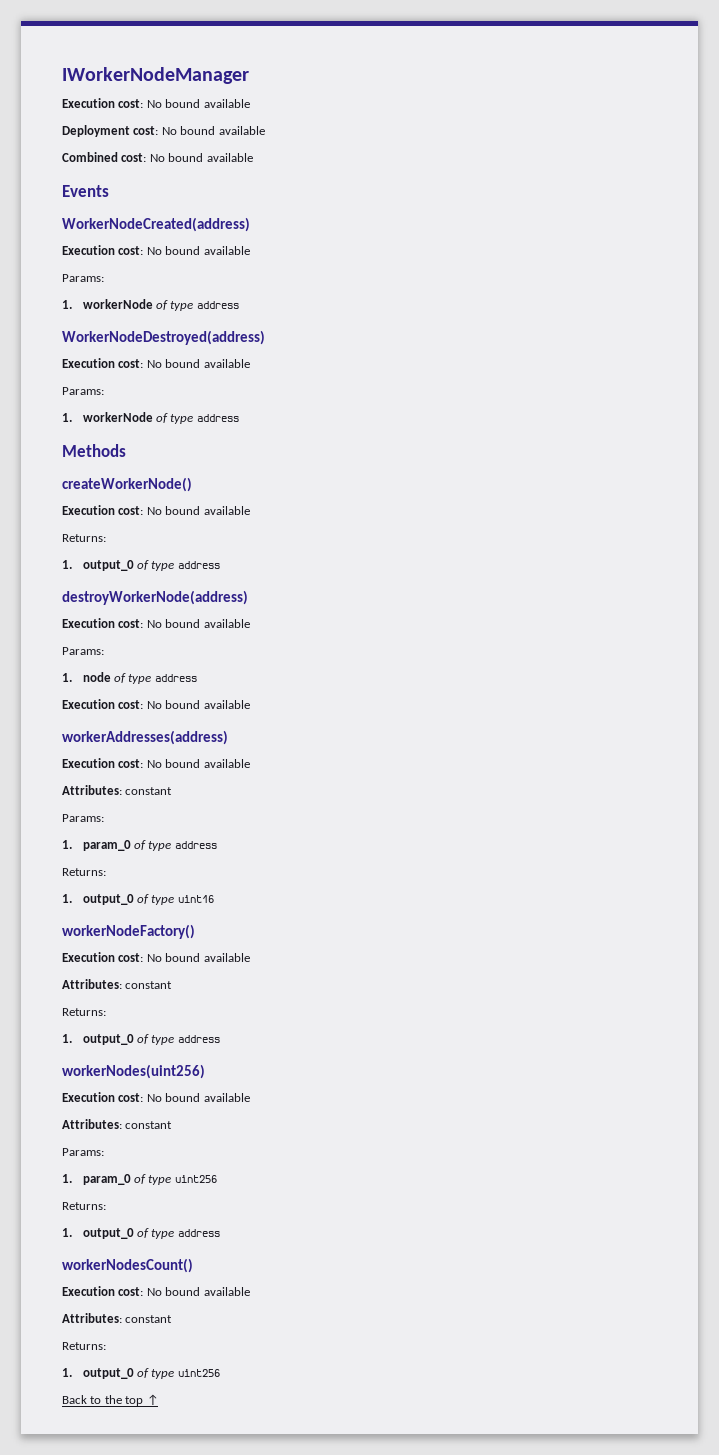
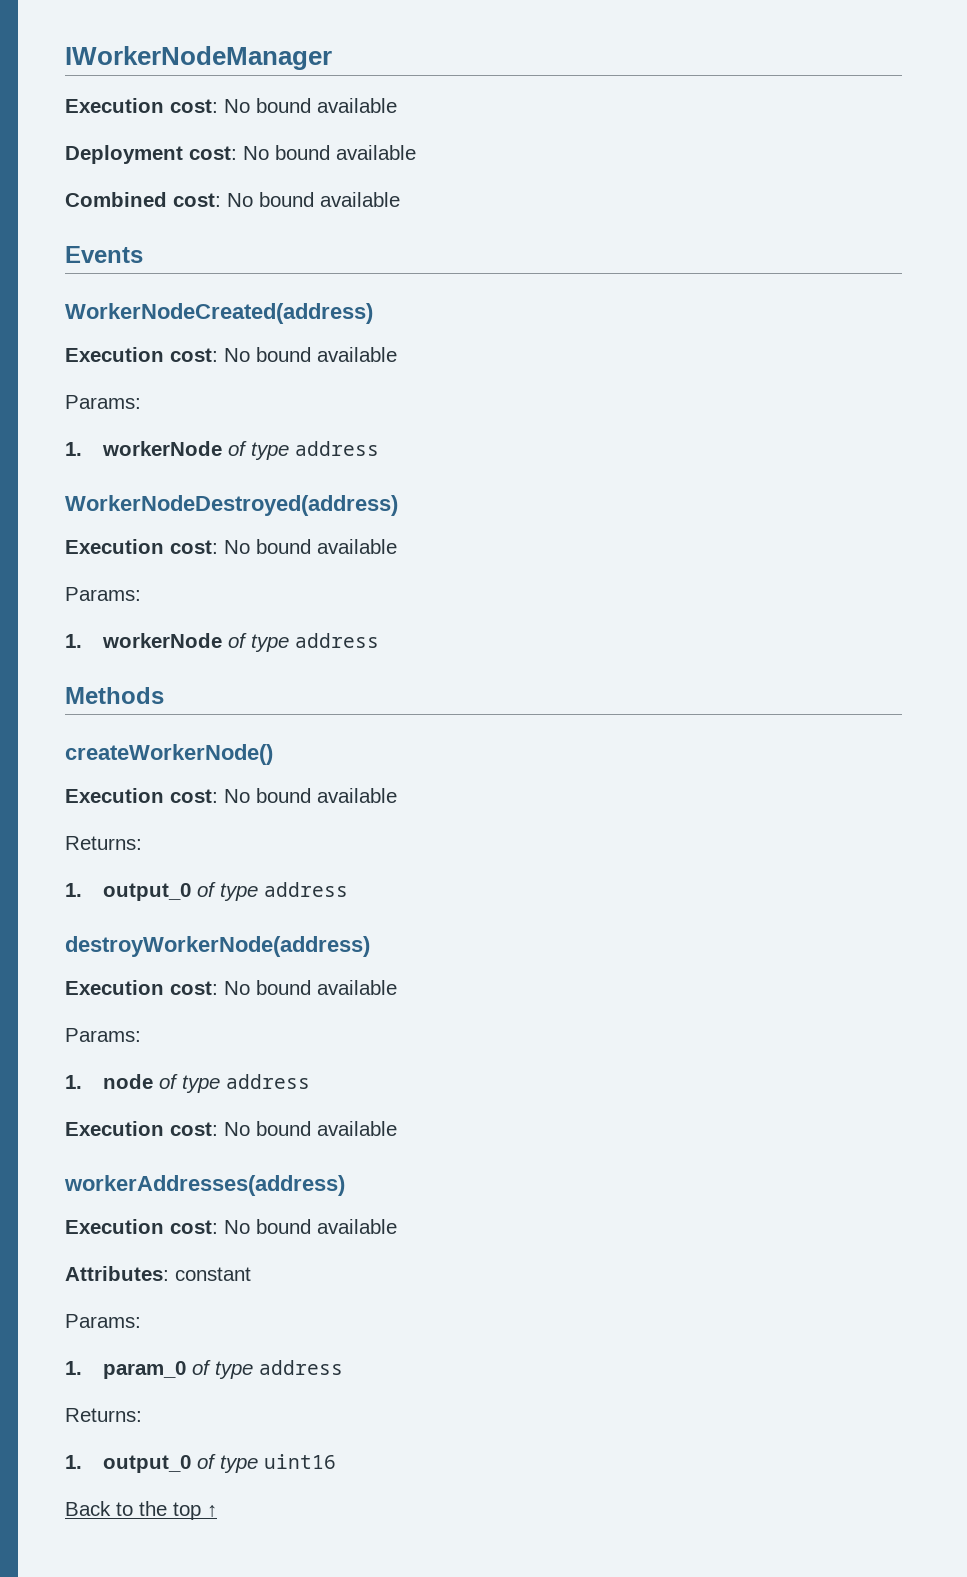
- workerNodeFactory()
- Execution cost: No bound available
- Attributes: constant
- Returns:
- 1. output_0 of type address
- workerNodes(uint256)
- Execution cost: No bound available
- Attributes: constant
- Params:
- 1. param_0 of type uint256
- Returns:
- 1. output_0 of type address
- workerNodesCount()
- Execution cost: No bound available
- Attributes: constant
- Returns:
- 1. output_0 of type uint256

